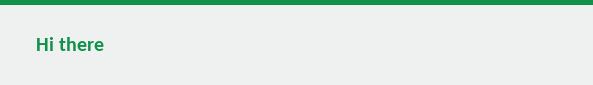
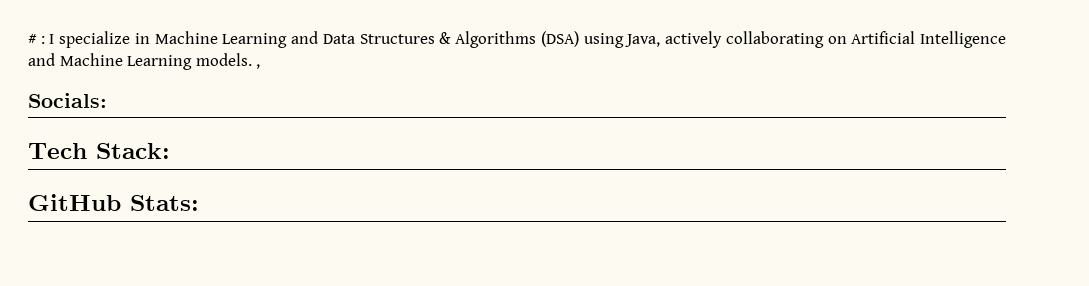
- Hi there
+ # : I specialize in Machine Learning and Data Structures & Algorithms (DSA) using Java, actively collaborating on Artificial Intelligence and Machine Learning models. ,
+ Socials:
+ Tech Stack:
+ GitHub Stats:

